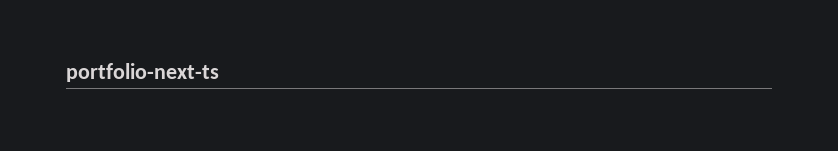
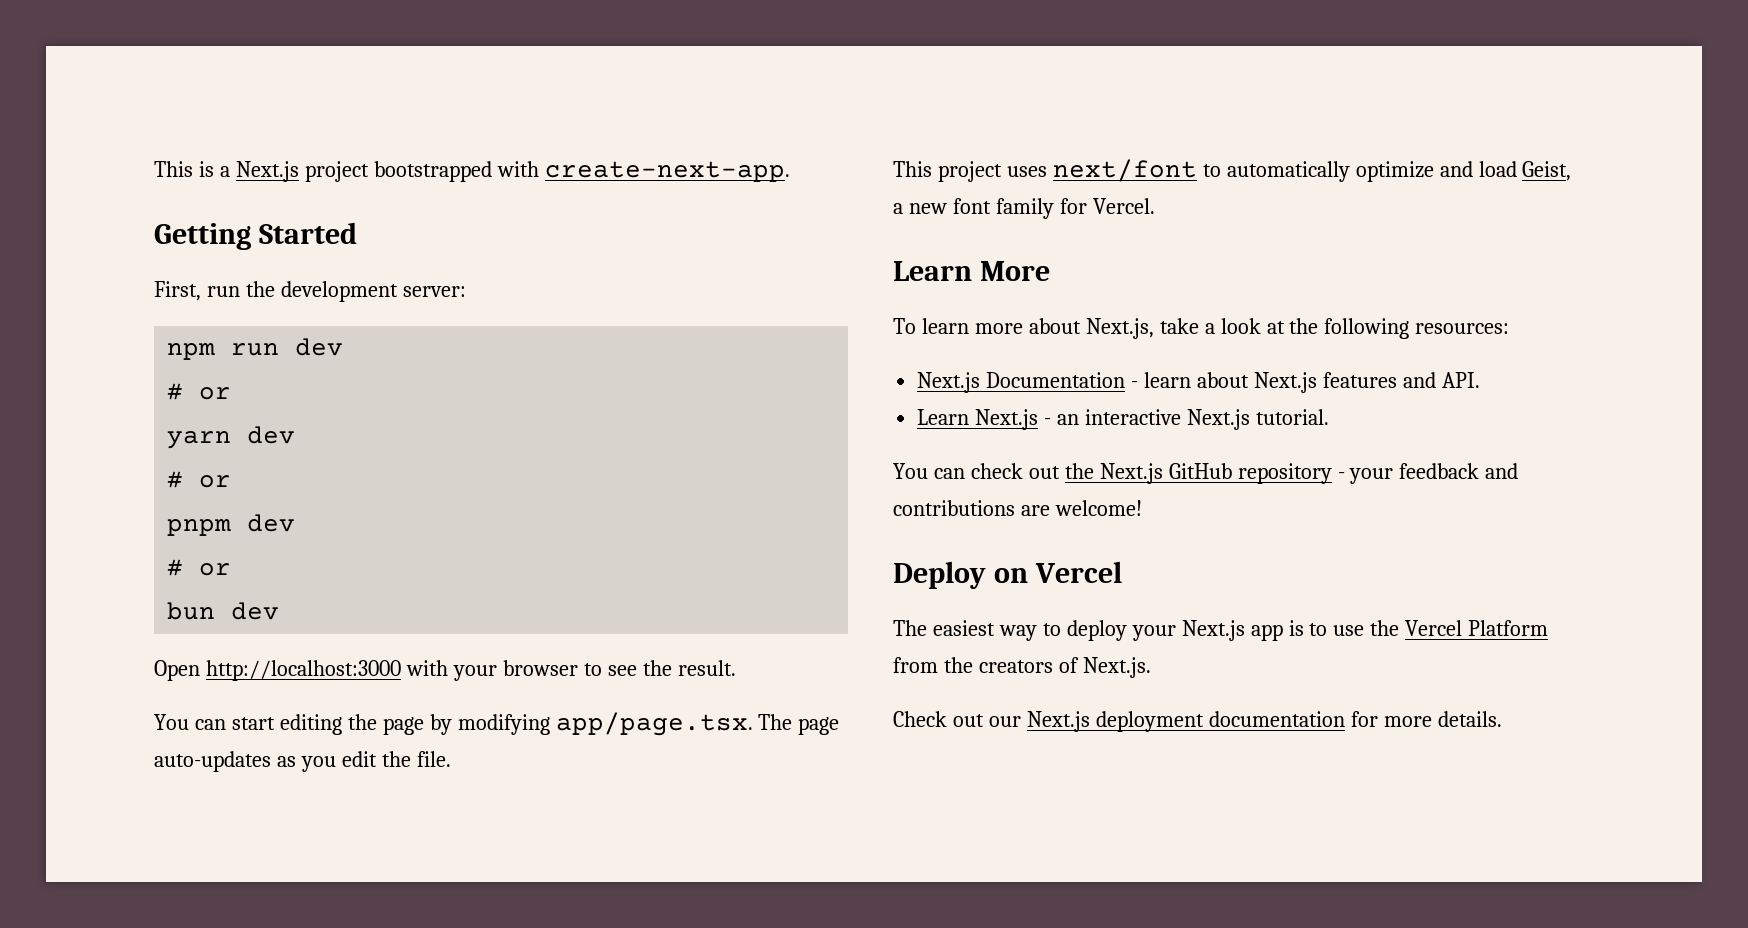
- portfolio-next-ts
+ This is a Next.js project bootstrapped with create-next-app.
+ Getting Started
+ First, run the development server:
+ npm run dev
+ # or
+ yarn dev
+ # or
+ pnpm dev
+ # or
+ bun dev
+ Open http://localhost:3000 with your browser to see the result.
+ You can start editing the page by modifying app/page.tsx. The page auto-updates as you edit the file.
+ This project uses next/font to automatically optimize and load Geist, a new font family for Vercel.
+ Learn More
+ To learn more about Next.js, take a look at the following resources:
+ Next.js Documentation - learn about Next.js features and API.
+ Learn Next.js - an interactive Next.js tutorial.
+ You can check out the Next.js GitHub repository - your feedback and contributions are welcome!
+ Deploy on Vercel
+ The easiest way to deploy your Next.js app is to use the Vercel Platform from the creators of Next.js.
+ Check out our Next.js deployment documentation for more details.

